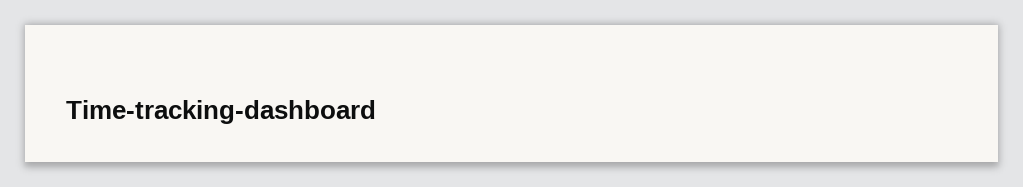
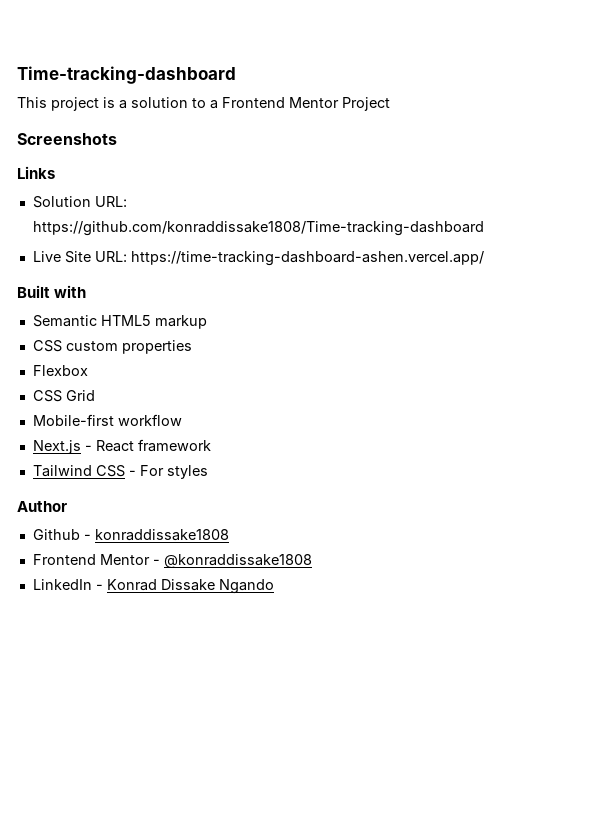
+ This project is a solution to a Frontend Mentor Project
+ Screenshots
+ Links
+ Solution URL: https://github.com/konraddissake1808/Time-tracking-dashboard
+ Live Site URL: https://time-tracking-dashboard-ashen.vercel.app/
+ Built with
+ Semantic HTML5 markup
+ CSS custom properties
+ Flexbox
+ CSS Grid
+ Mobile-first workflow
+ Next.js - React framework
+ Tailwind CSS - For styles
+ Author
+ Github - konraddissake1808
+ Frontend Mentor - @konraddissake1808
+ LinkedIn - Konrad Dissake Ngando

